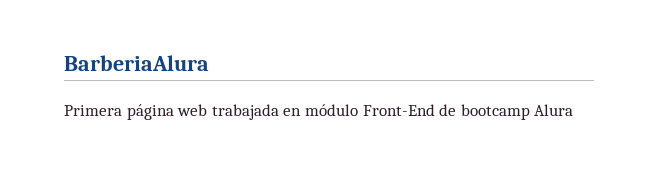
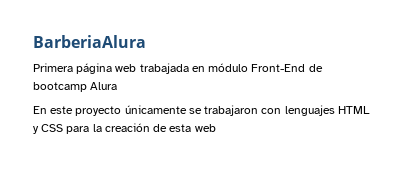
+ En este proyecto únicamente se trabajaron con lenguajes HTML y CSS para la creación de esta web

